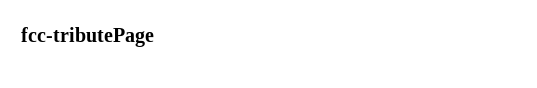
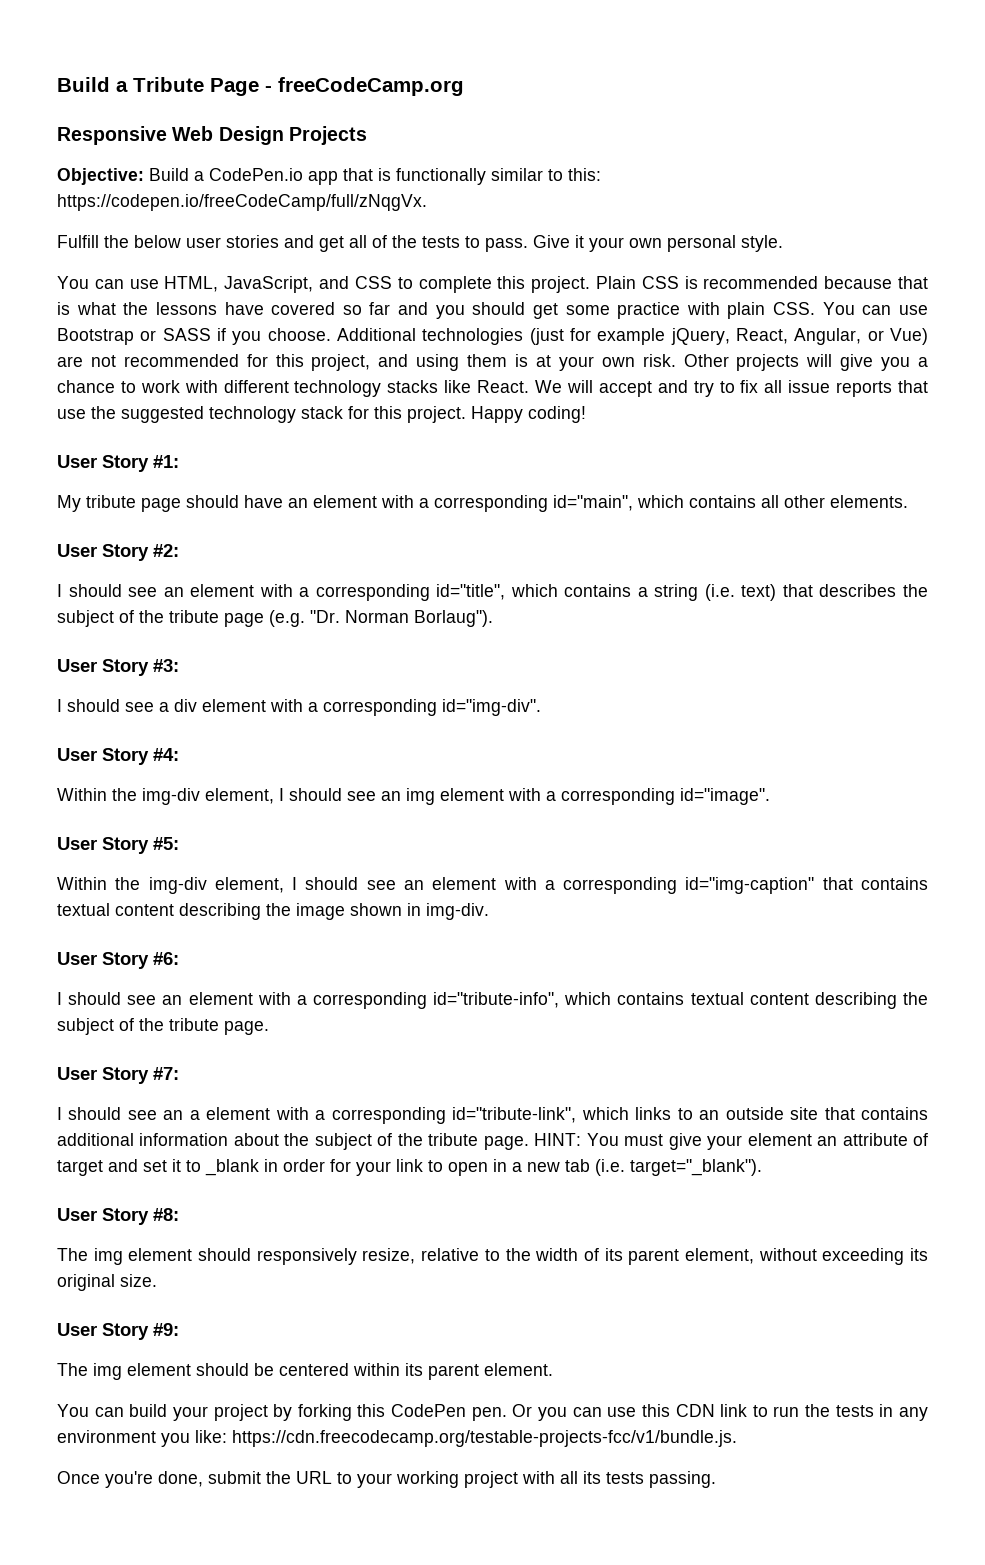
- fcc-tributePage
+ Build a Tribute Page - freeCodeCamp.org
+ Responsive Web Design Projects
+ Objective: Build a CodePen.io app that is functionally similar to this: https://codepen.io/freeCodeCamp/full/zNqgVx.
+ Fulfill the below user stories and get all of the tests to pass. Give it your own personal style.
+ You can use HTML, JavaScript, and CSS to complete this project. Plain CSS is recommended because that is what the lessons have covered so far and you should get some practice with plain CSS. You can use Bootstrap or SASS if you choose. Additional technologies (just for example jQuery, React, Angular, or Vue) are not recommended for this project, and using them is at your own risk. Other projects will give you a chance to work with different technology stacks like React. We will accept and try to fix all issue reports that use the suggested technology stack for this project. Happy coding!
+ User Story #1:
+ My tribute page should have an element with a corresponding id="main", which contains all other elements.
+ User Story #2:
+ I should see an element with a corresponding id="title", which contains a string (i.e. text) that describes the subject of the tribute page (e.g. "Dr. Norman Borlaug").
+ User Story #3:
+ I should see a div element with a corresponding id="img-div".
+ User Story #4:
+ Within the img-div element, I should see an img element with a corresponding id="image".
+ User Story #5:
+ Within the img-div element, I should see an element with a corresponding id="img-caption" that contains textual content describing the image shown in img-div.
+ User Story #6:
+ I should see an element with a corresponding id="tribute-info", which contains textual content describing the subject of the tribute page.
+ User Story #7:
+ I should see an a element with a corresponding id="tribute-link", which links to an outside site that contains additional information about the subject of the tribute page. HINT: You must give your element an attribute of target and set it to _blank in order for your link to open in a new tab (i.e. target="_blank").
+ User Story #8:
+ The img element should responsively resize, relative to the width of its parent element, without exceeding its original size.
+ User Story #9:
+ The img element should be centered within its parent element.
+ You can build your project by forking this CodePen pen. Or you can use this CDN link to run the tests in any environment you like: https://cdn.freecodecamp.org/testable-projects-fcc/v1/bundle.js.
+ Once you're done, submit the URL to your working project with all its tests passing.

